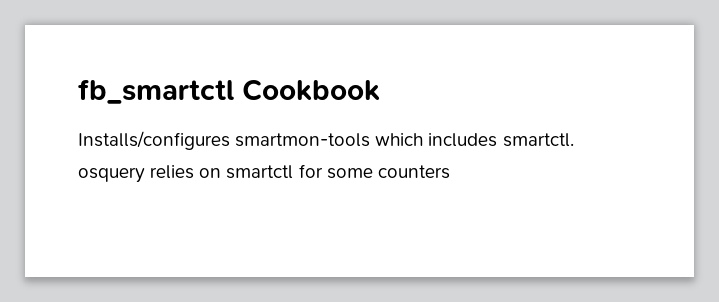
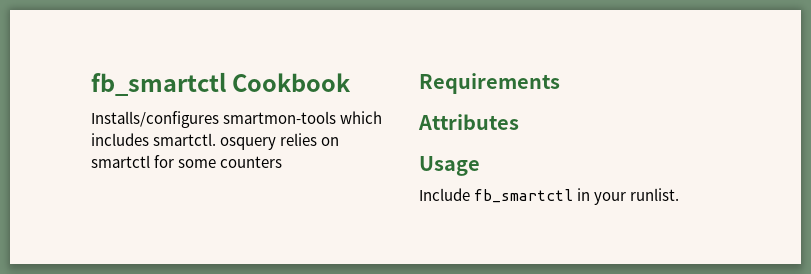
+ Requirements
+ Attributes
+ Usage
+ Include fb_smartctl in your runlist.

